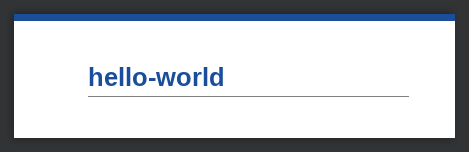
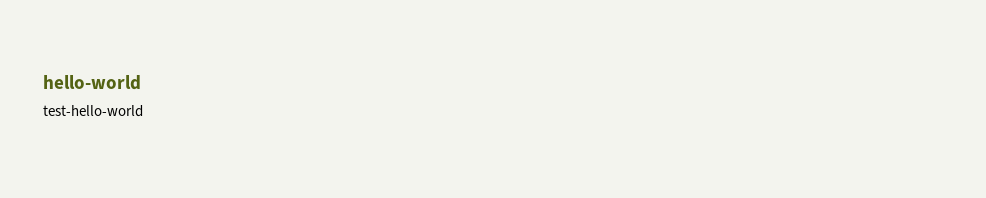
+ test-hello-world

